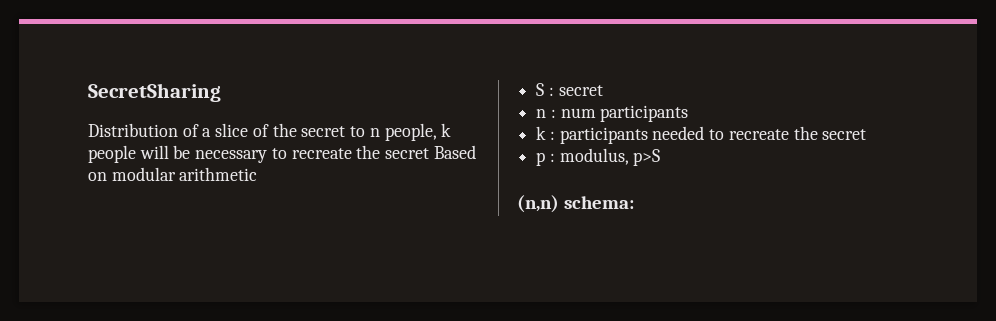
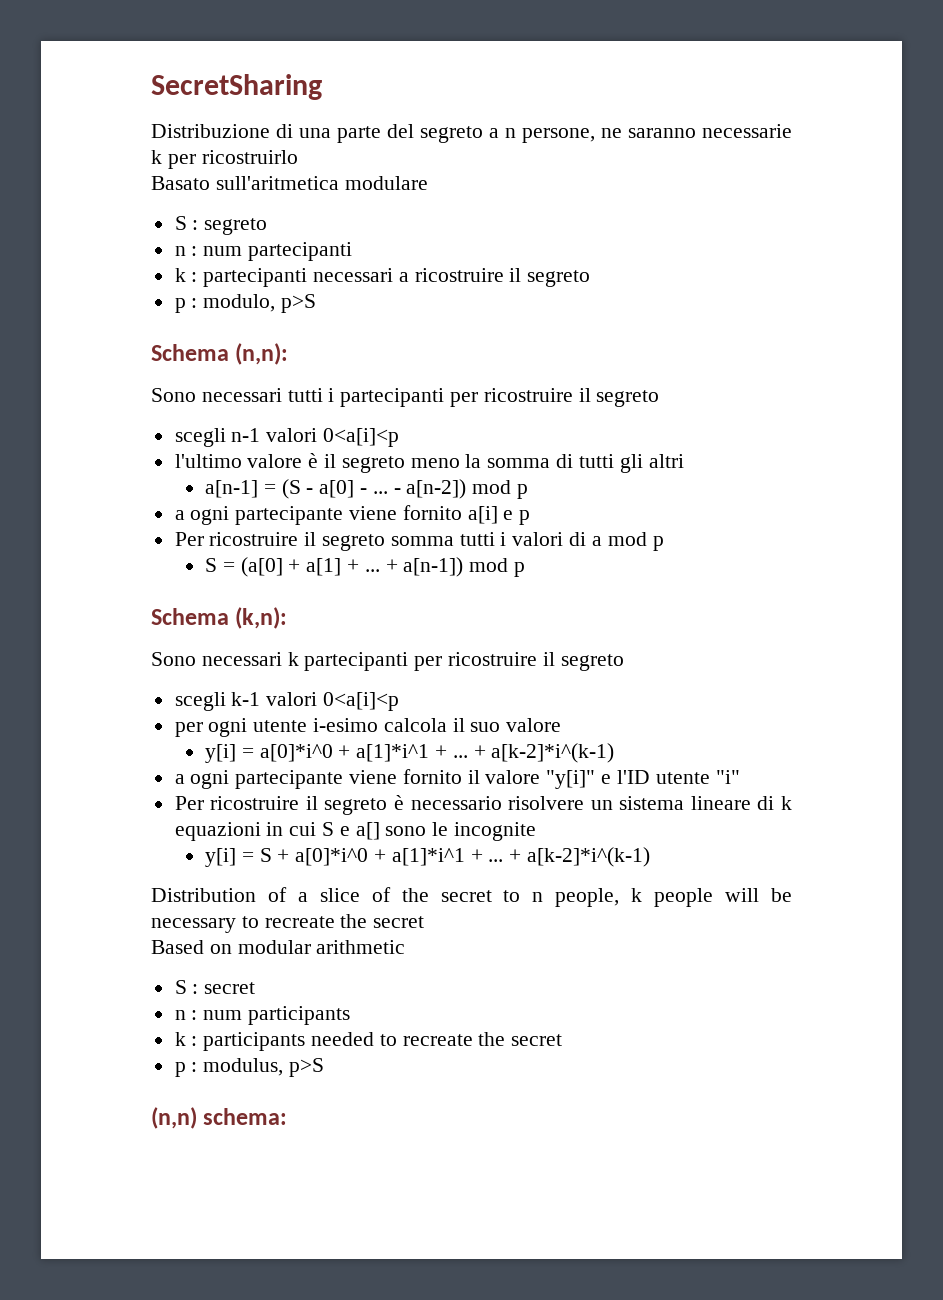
+ Distribuzione di una parte del segreto a n persone, ne saranno necessarie k per ricostruirlo
+ Basato sull'aritmetica modulare
+ S : segreto
+ n : num partecipanti
+ k : partecipanti necessari a ricostruire il segreto
+ p : modulo, p>S
+ Schema (n,n):
+ Sono necessari tutti i partecipanti per ricostruire il segreto
+ scegli n-1 valori 0<a[i]<p
+ l'ultimo valore è il segreto meno la somma di tutti gli altri
+ a[n-1] = (S - a[0] - ... - a[n-2]) mod p
+ a ogni partecipante viene fornito a[i] e p
+ Per ricostruire il segreto somma tutti i valori di a mod p
+ S = (a[0] + a[1] + ... + a[n-1]) mod p
+ Schema (k,n):
+ Sono necessari k partecipanti per ricostruire il segreto
+ scegli k-1 valori 0<a[i]<p
+ per ogni utente i-esimo calcola il suo valore
+ y[i] = a[0]*i^0 + a[1]*i^1 + ... + a[k-2]*i^(k-1)
+ a ogni partecipante viene fornito il valore "y[i]" e l'ID utente "i"
+ Per ricostruire il segreto è necessario risolvere un sistema lineare di k equazioni in cui S e a[] sono le incognite
+ y[i] = S + a[0]*i^0 + a[1]*i^1 + ... + a[k-2]*i^(k-1)
- Distribution of a slice of the secret to n people, k people will be necessary to recreate the secret Based on modular arithmetic
+ Distribution of a slice of the secret to n people, k people will be necessary to recreate the secret
+ Based on modular arithmetic

